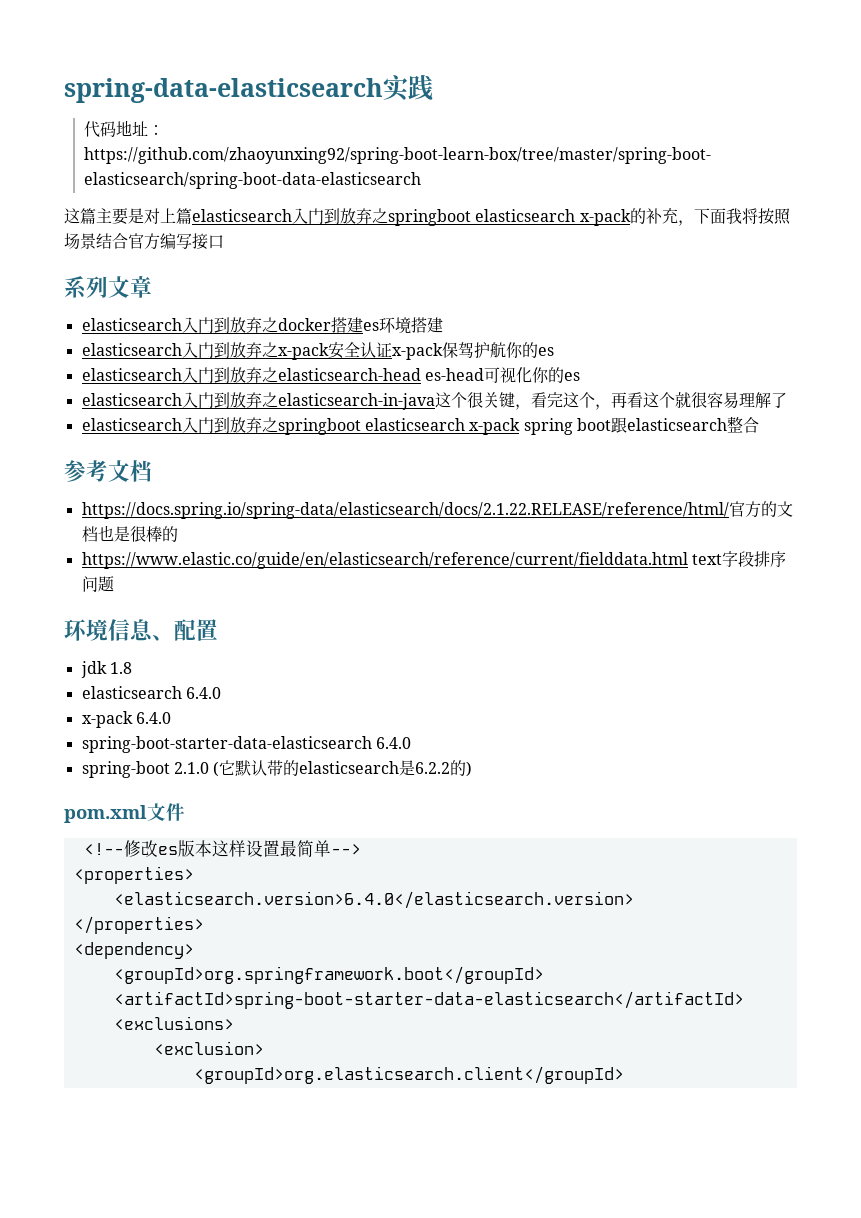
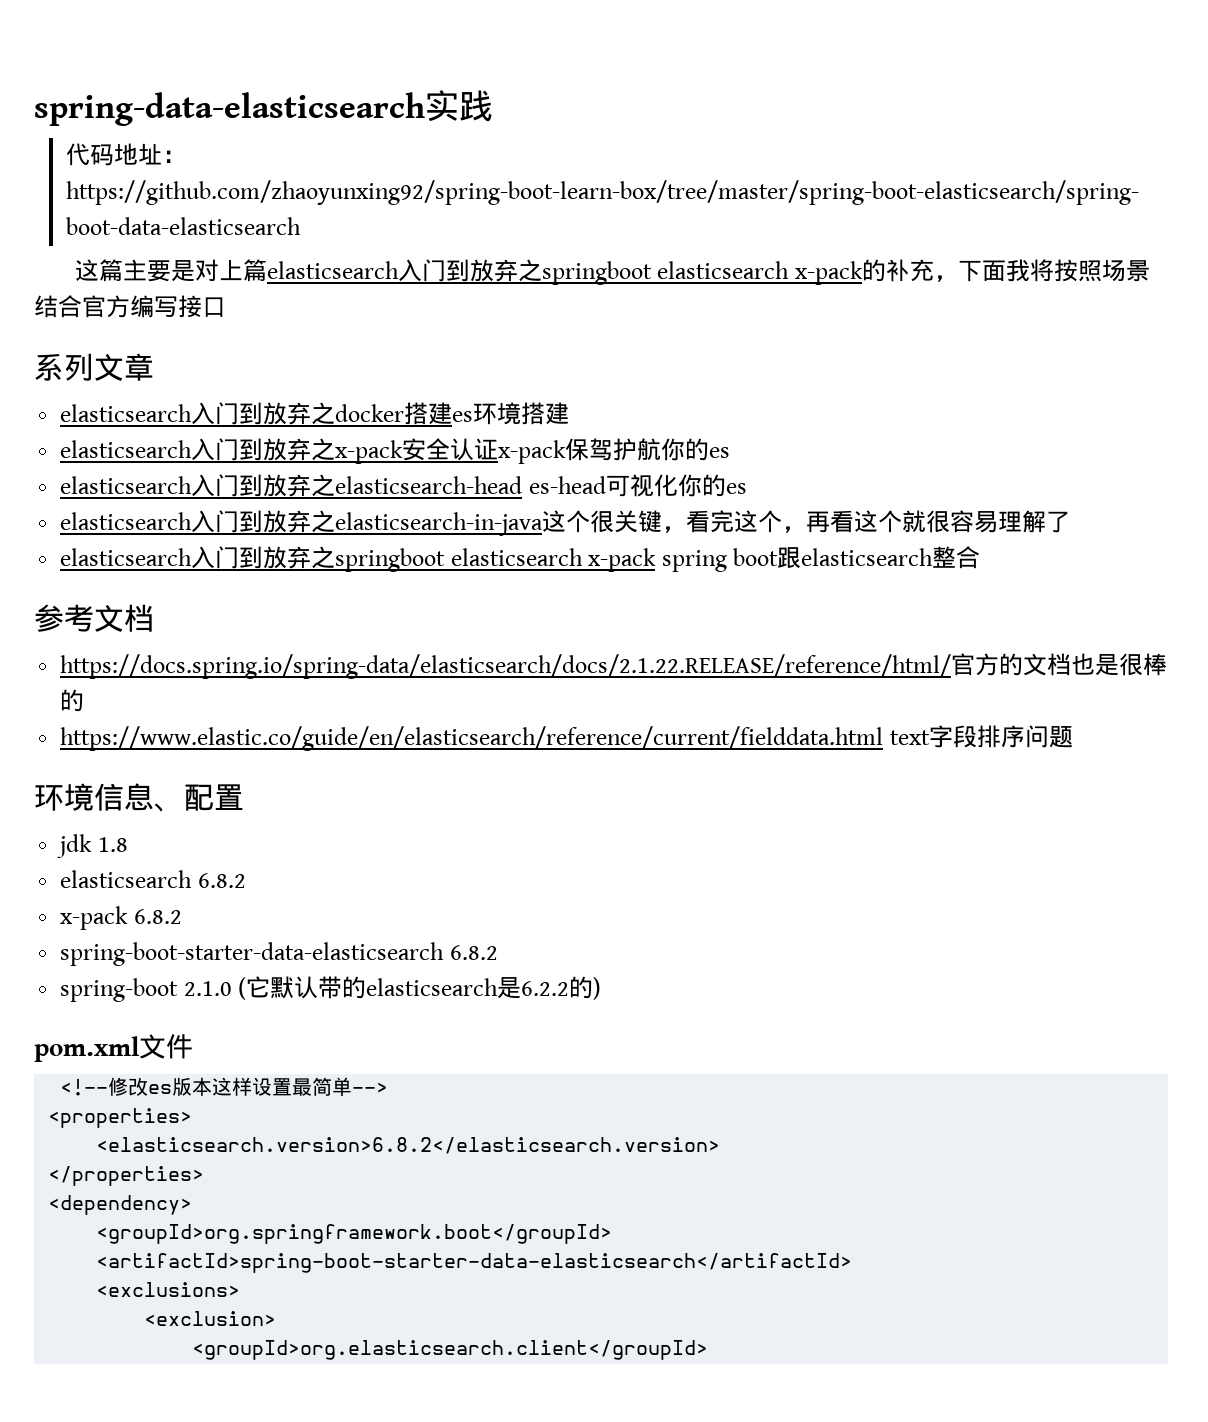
- elasticsearch 6.4.0
- x-pack 6.4.0
+ elasticsearch 6.8.2
+ x-pack 6.8.2
- spring-boot-starter-data-elasticsearch 6.4.0
+ spring-boot-starter-data-elasticsearch 6.8.2
- <elasticsearch.version>6.4.0</elasticsearch.version>
+ <elasticsearch.version>6.8.2</elasticsearch.version>

